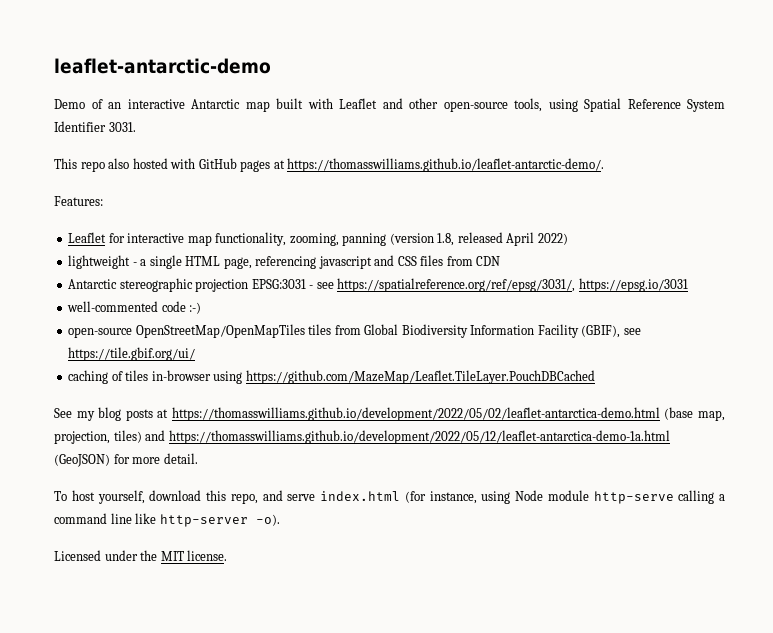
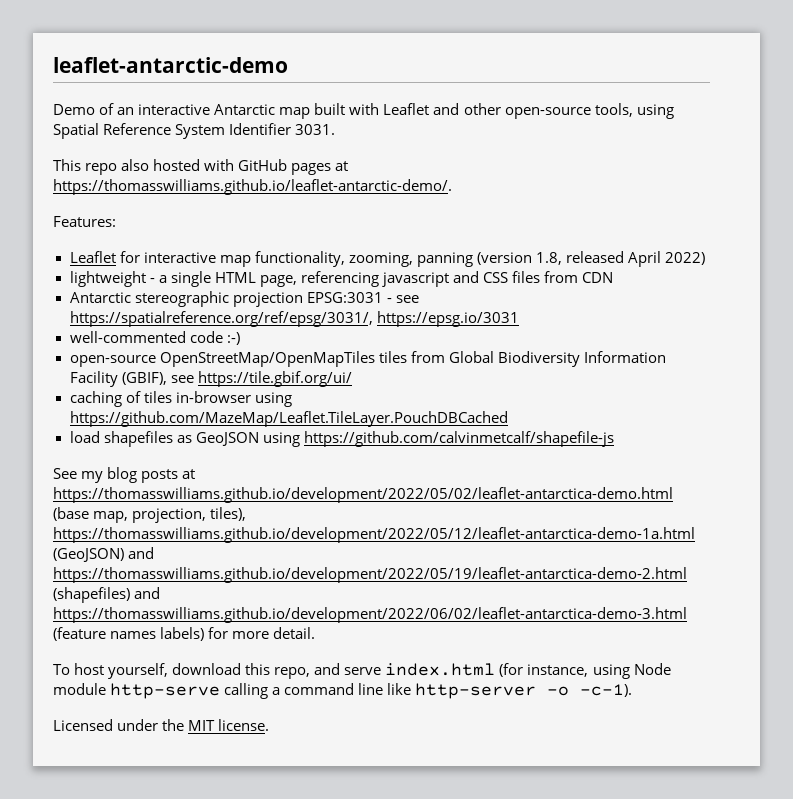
+ load shapefiles as GeoJSON using https://github.com/calvinmetcalf/shapefile-js
- See my blog posts at https://thomasswilliams.github.io/development/2022/05/02/leaflet-antarctica-demo.html (base map, projection, tiles) and https://thomasswilliams.github.io/development/2022/05/12/leaflet-antarctica-demo-1a.html (GeoJSON) for more detail.
+ See my blog posts at https://thomasswilliams.github.io/development/2022/05/02/leaflet-antarctica-demo.html (base map, projection, tiles), https://thomasswilliams.github.io/development/2022/05/12/leaflet-antarctica-demo-1a.html (GeoJSON) and https://thomasswilliams.github.io/development/2022/05/19/leaflet-antarctica-demo-2.html (shapefiles) and https://thomasswilliams.github.io/development/2022/06/02/leaflet-antarctica-demo-3.html (feature names labels) for more detail.
- To host yourself, download this repo, and serve index.html (for instance, using Node module http-serve calling a command line like http-server -o).
+ To host yourself, download this repo, and serve index.html (for instance, using Node module http-serve calling a command line like http-server -o -c-1).

